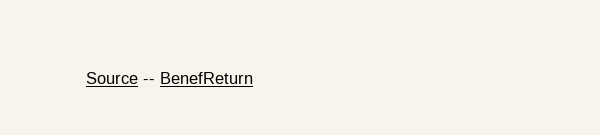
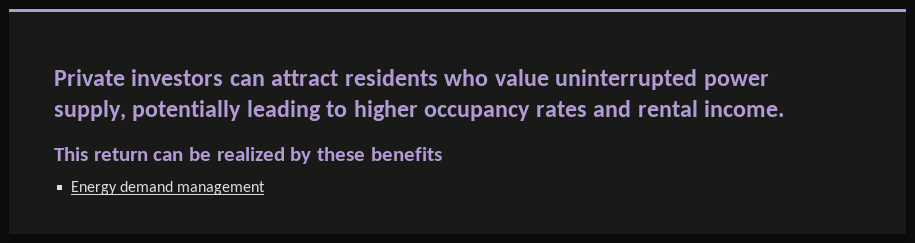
- Source -- BenefReturn
+ Private investors can attract residents who value uninterrupted power supply, potentially leading to higher occupancy rates and rental income.
+ This return can be realized by these benefits
+ Energy demand management

